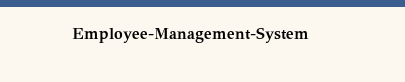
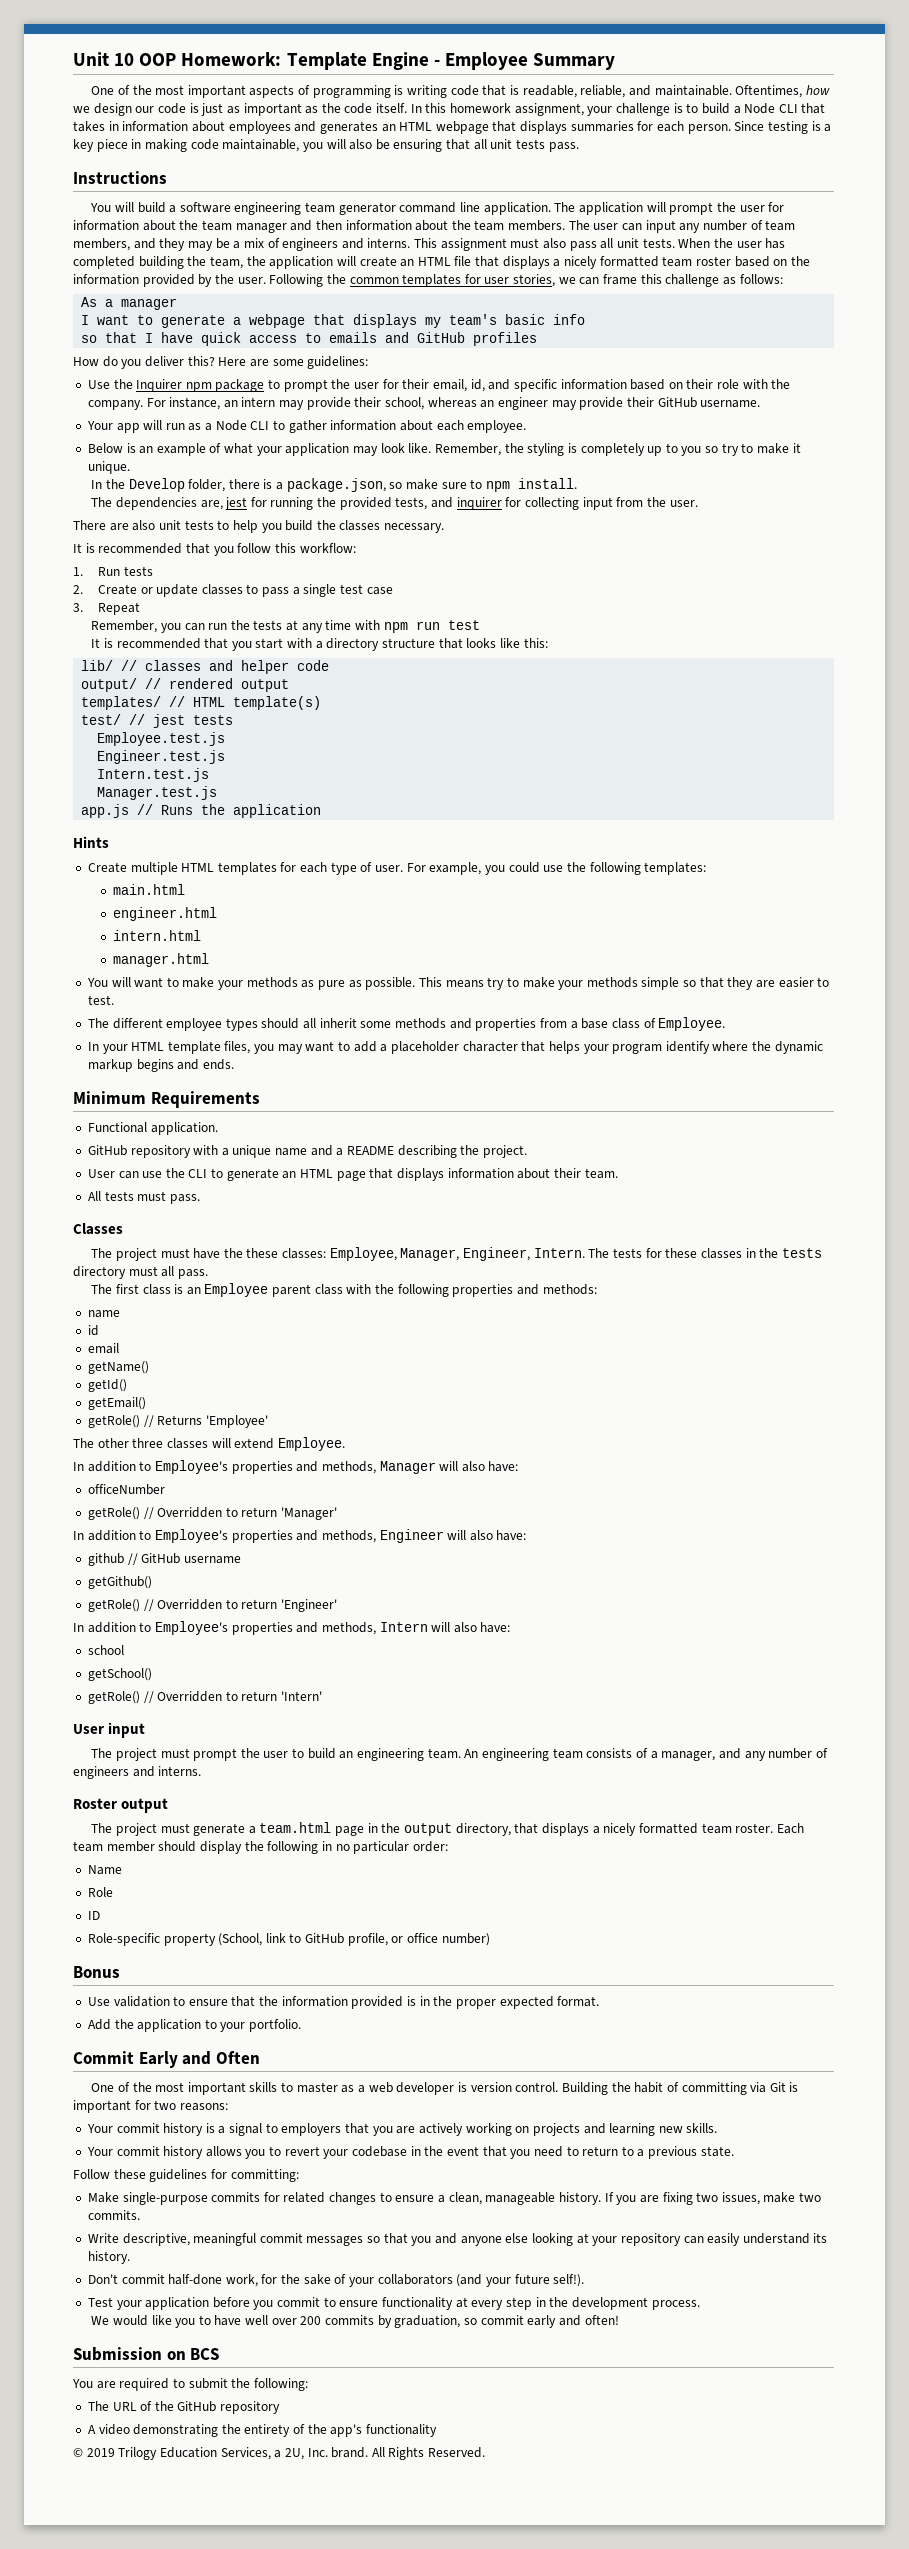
- Employee-Management-System
+ Unit 10 OOP Homework: Template Engine - Employee Summary
+ One of the most important aspects of programming is writing code that is readable, reliable, and maintainable. Oftentimes, how we design our code is just as important as the code itself. In this homework assignment, your challenge is to build a Node CLI that takes in information about employees and generates an HTML webpage that displays summaries for each person. Since testing is a key piece in making code maintainable, you will also be ensuring that all unit tests pass.
+ Instructions
+ You will build a software engineering team generator command line application. The application will prompt the user for information about the team manager and then information about the team members. The user can input any number of team members, and they may be a mix of engineers and interns. This assignment must also pass all unit tests. When the user has completed building the team, the application will create an HTML file that displays a nicely formatted team roster based on the information provided by the user. Following the common templates for user stories, we can frame this challenge as follows:
+ As a manager
+ I want to generate a webpage that displays my team's basic info
+ so that I have quick access to emails and GitHub profiles
+ How do you deliver this? Here are some guidelines:
+ Use the Inquirer npm package to prompt the user for their email, id, and specific information based on their role with the company. For instance, an intern may provide their school, whereas an engineer may provide their GitHub username.
+ Your app will run as a Node CLI to gather information about each employee.
+ Below is an example of what your application may look like. Remember, the styling is completely up to you so try to make it unique.
+ In the Develop folder, there is a package.json, so make sure to npm install.
+ The dependencies are, jest for running the provided tests, and inquirer for collecting input from the user.
+ There are also unit tests to help you build the classes necessary.
+ It is recommended that you follow this workflow:
+ 1. Run tests
+ 2. Create or update classes to pass a single test case
+ 3. Repeat
+ Remember, you can run the tests at any time with npm run test
+ It is recommended that you start with a directory structure that looks like this:
+ lib/ // classes and helper code
+ output/ // rendered output
+ templates/ // HTML template(s)
+ test/ // jest tests
+ Employee.test.js
+ Engineer.test.js
+ Intern.test.js
+ Manager.test.js
+ app.js // Runs the application
+ Hints
+ Create multiple HTML templates for each type of user. For example, you could use the following templates:
+ main.html
+ engineer.html
+ intern.html
+ manager.html
+ You will want to make your methods as pure as possible. This means try to make your methods simple so that they are easier to test.
+ The different employee types should all inherit some methods and properties from a base class of Employee.
+ In your HTML template files, you may want to add a placeholder character that helps your program identify where the dynamic markup begins and ends.
+ Minimum Requirements
+ Functional application.
+ GitHub repository with a unique name and a README describing the project.
+ User can use the CLI to generate an HTML page that displays information about their team.
+ All tests must pass.
+ Classes
+ The project must have the these classes: Employee, Manager, Engineer, Intern. The tests for these classes in the tests directory must all pass.
+ The first class is an Employee parent class with the following properties and methods:
+ name
+ id
+ email
+ getName()
+ getId()
+ getEmail()
+ getRole() // Returns 'Employee'
+ The other three classes will extend Employee.
+ In addition to Employee's properties and methods, Manager will also have:
+ officeNumber
+ getRole() // Overridden to return 'Manager'
+ In addition to Employee's properties and methods, Engineer will also have:
+ github // GitHub username
+ getGithub()
+ getRole() // Overridden to return 'Engineer'
+ In addition to Employee's properties and methods, Intern will also have:
+ school
+ getSchool()
+ getRole() // Overridden to return 'Intern'
+ User input
+ The project must prompt the user to build an engineering team. An engineering team consists of a manager, and any number of engineers and interns.
+ Roster output
+ The project must generate a team.html page in the output directory, that displays a nicely formatted team roster. Each team member should display the following in no particular order:
+ Name
+ Role
+ ID
+ Role-specific property (School, link to GitHub profile, or office number)
+ Bonus
+ Use validation to ensure that the information provided is in the proper expected format.
+ Add the application to your portfolio.
+ Commit Early and Often
+ One of the most important skills to master as a web developer is version control. Building the habit of committing via Git is important for two reasons:
+ Your commit history is a signal to employers that you are actively working on projects and learning new skills.
+ Your commit history allows you to revert your codebase in the event that you need to return to a previous state.
+ Follow these guidelines for committing:
+ Make single-purpose commits for related changes to ensure a clean, manageable history. If you are fixing two issues, make two commits.
+ Write descriptive, meaningful commit messages so that you and anyone else looking at your repository can easily understand its history.
+ Don't commit half-done work, for the sake of your collaborators (and your future self!).
+ Test your application before you commit to ensure functionality at every step in the development process.
+ We would like you to have well over 200 commits by graduation, so commit early and often!
+ Submission on BCS
+ You are required to submit the following:
+ The URL of the GitHub repository
+ A video demonstrating the entirety of the app's functionality
+ © 2019 Trilogy Education Services, a 2U, Inc. brand. All Rights Reserved.

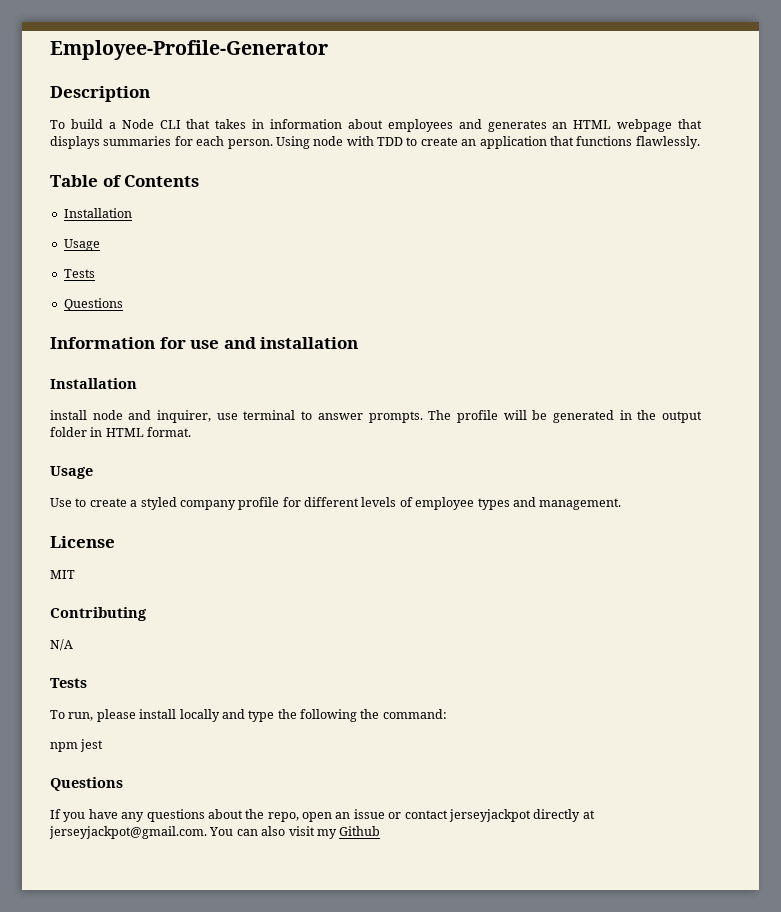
- Unit 10 OOP Homework: Template Engine - Employee Summary
- One of the most important aspects of programming is writing code that is readable, reliable, and maintainable. Oftentimes, how we design our code is just as important as the code itself. In this homework assignment, your challenge is to build a Node CLI that takes in information about employees and generates an HTML webpage that displays summaries for each person.
+ Employee-Profile-Generator
+ Description
+ To build a Node CLI that takes in information about employees and generates an HTML webpage that displays summaries for each person.
- Since testing is a key piece in making code maintainable, you will also be ensuring that all unit tests pass.
- Instructions
- You will build a software engineering team generator command line application. The application will prompt the user for information about the team manager and then information about the team members. The user can input any number of team members, and they may be a mix of engineers and interns. This assignment must also pass all unit tests. When the user has completed building the team, the application will create an HTML file that displays a nicely formatted team roster based on the information provided by the user. Following the common templates for user stories, we can frame this challenge as follows:
- As a manager
- I want to generate a webpage that displays my team's basic info
- so that I have quick access to emails and GitHub profiles
- How do you deliver this? Here are some guidelines:
- Use the Inquirer npm package to prompt the user for their email, id, and specific information based on their role with the company. For instance, an intern may provide their school, whereas an engineer may provide their GitHub username.
- Your app will run as a Node CLI to gather information about each employee.
- Below is an example of what your application may look like. Remember, the styling is completely up to you so try to make it unique.
- In the Develop folder, there is a package.json, so make sure to npm install.
- The dependencies are, jest for running the provided tests, and inquirer for collecting input from the user.
- There are also unit tests to help you build the classes necessary.
- It is recommended that you follow this workflow:
- 1. Run tests
- 2. Create or update classes to pass a single test case
- 3. Repeat
- Remember, you can run the tests at any time with npm run test
- It is recommended that you start with a directory structure that looks like this:
- lib/ // classes and helper code
- output/ // rendered output
- templates/ // HTML template(s)
- test/ // jest tests
- Employee.test.js
- Engineer.test.js
- Intern.test.js
- Manager.test.js
- app.js // Runs the application
- Hints
- Create multiple HTML templates for each type of user. For example, you could use the following templates:
- main.html
- engineer.html
- intern.html
- manager.html
- You will want to make your methods as pure as possible. This means try to make your methods simple so that they are easier to test.
- The different employee types should all inherit some methods and properties from a base class of Employee.
- In your HTML template files, you may want to add a placeholder character that helps your program identify where the dynamic markup begins and ends.
- Minimum Requirements
- Functional application.
- GitHub repository with a unique name and a README describing the project.
- User can use the CLI to generate an HTML page that displays information about their team.
- All tests must pass.
- Classes
- The project must have the these classes: Employee, Manager, Engineer, Intern. The tests for these classes in the tests directory must all pass.
- The first class is an Employee parent class with the following properties and methods:
- name
- id
- email
- getName()
- getId()
- getEmail()
- getRole() // Returns 'Employee'
- The other three classes will extend Employee.
- In addition to Employee's properties and methods, Manager will also have:
- officeNumber
- getRole() // Overridden to return 'Manager'
- In addition to Employee's properties and methods, Engineer will also have:
- github // GitHub username
- getGithub()
- getRole() // Overridden to return 'Engineer'
- In addition to Employee's properties and methods, Intern will also have:
- school
- getSchool()
- getRole() // Overridden to return 'Intern'
- User input
- The project must prompt the user to build an engineering team. An engineering team consists of a manager, and any number of engineers and interns.
- Roster output
- The project must generate a team.html page in the output directory, that displays a nicely formatted team roster. Each team member should display the following in no particular order:
- Name
- Role
- ID
- Role-specific property (School, link to GitHub profile, or office number)
- Bonus
- Use validation to ensure that the information provided is in the proper expected format.
- Add the application to your portfolio.
- Commit Early and Often
- One of the most important skills to master as a web developer is version control. Building the habit of committing via Git is important for two reasons:
- Your commit history is a signal to employers that you are actively working on projects and learning new skills.
- Your commit history allows you to revert your codebase in the event that you need to return to a previous state.
- Follow these guidelines for committing:
- Make single-purpose commits for related changes to ensure a clean, manageable history. If you are fixing two issues, make two commits.
- Write descriptive, meaningful commit messages so that you and anyone else looking at your repository can easily understand its history.
- Don't commit half-done work, for the sake of your collaborators (and your future self!).
- Test your application before you commit to ensure functionality at every step in the development process.
- We would like you to have well over 200 commits by graduation, so commit early and often!
- Submission on BCS
- You are required to submit the following:
- The URL of the GitHub repository
- A video demonstrating the entirety of the app's functionality
- © 2019 Trilogy Education Services, a 2U, Inc. brand. All Rights Reserved.
+ Using node with TDD to create an application that functions flawlessly.
+ Table of Contents
+ Installation
+ Usage
+ Tests
+ Questions
+ Information for use and installation
+ Installation
+ install node and inquirer, use terminal to answer prompts. The profile will be generated in the output folder in HTML format.
+ Usage
+ Use to create a styled company profile for different levels of employee types and management.
+ License
+ MIT
+ Contributing
+ N/A
+ Tests
+ To run, please install locally and type the following the command:
+ npm jest
+ Questions
+ If you have any questions about the repo, open an issue or contact jerseyjackpot directly at jerseyjackpot@gmail.com. You can also visit my Github

